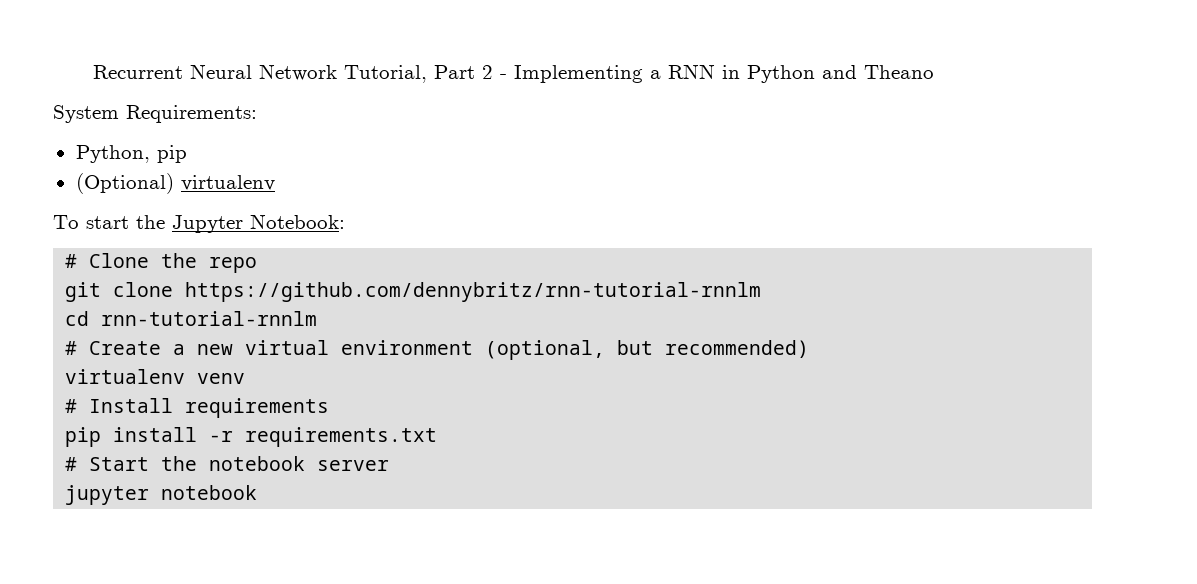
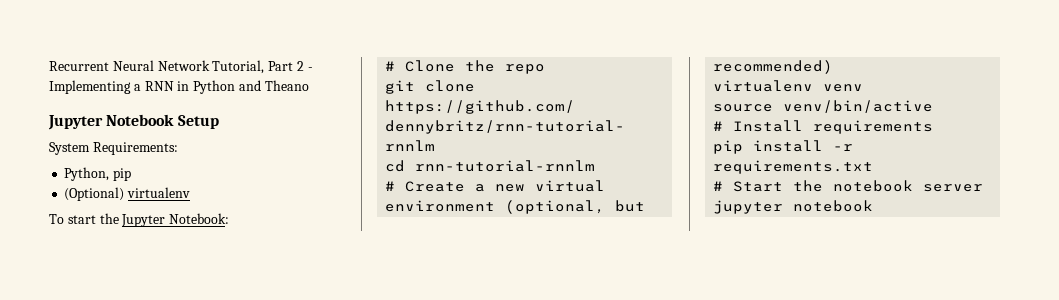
+ Jupyter Notebook Setup
+ source venv/bin/active

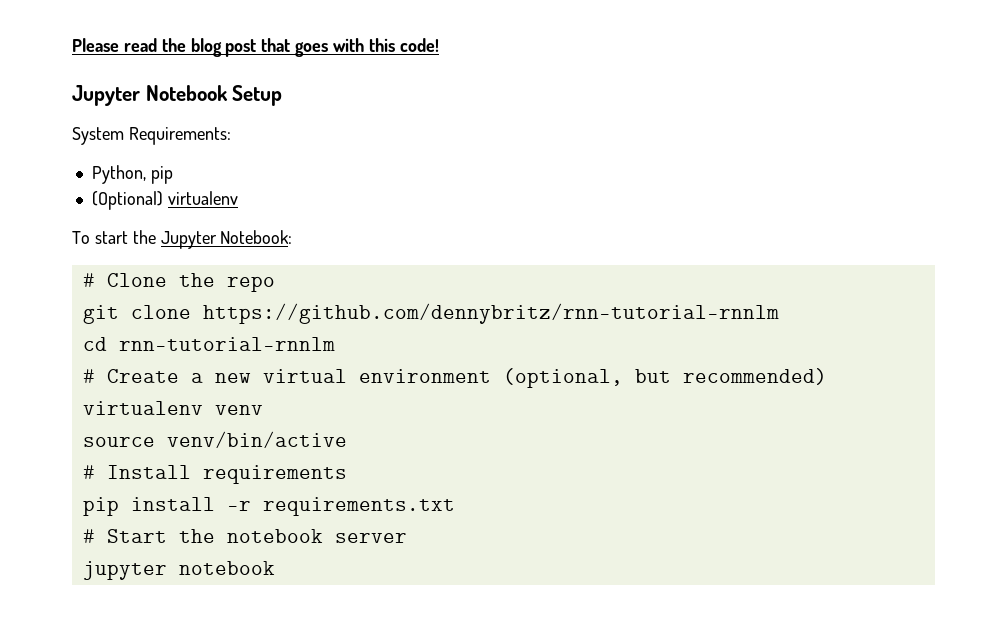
- Recurrent Neural Network Tutorial, Part 2 - Implementing a RNN in Python and Theano
+ Please read the blog post that goes with this code!

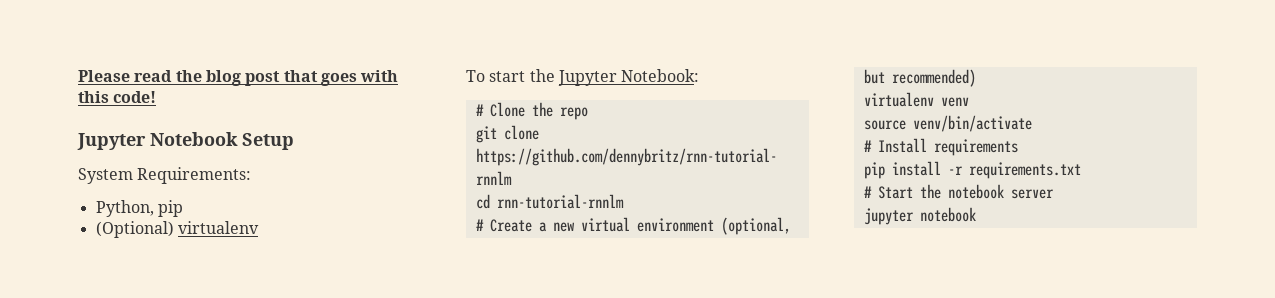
- source venv/bin/active
+ source venv/bin/activate

